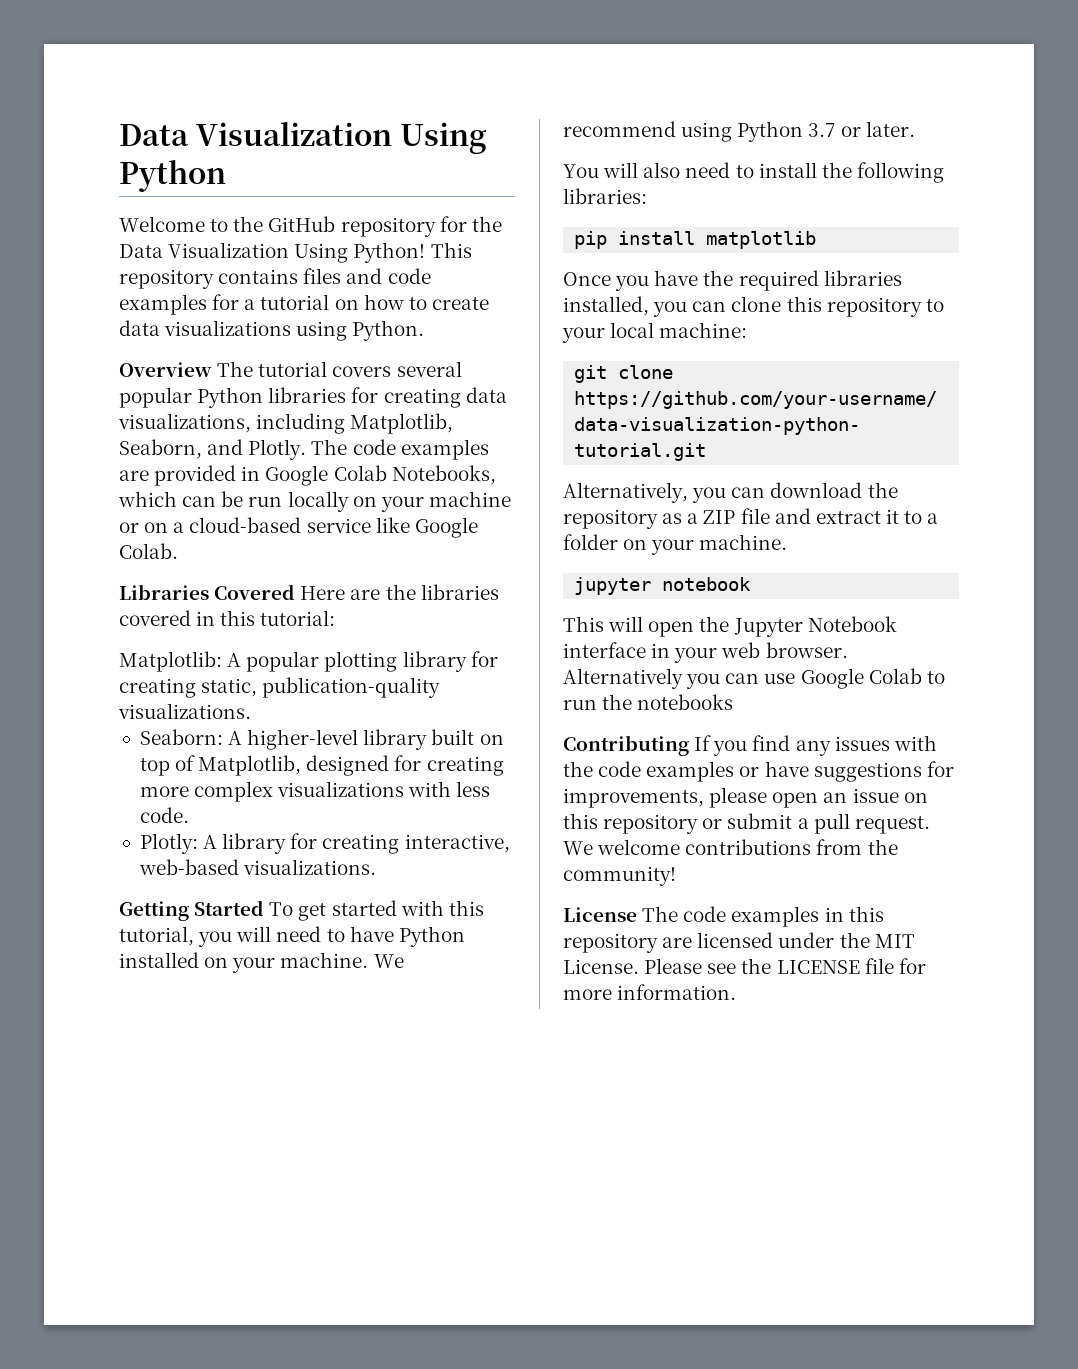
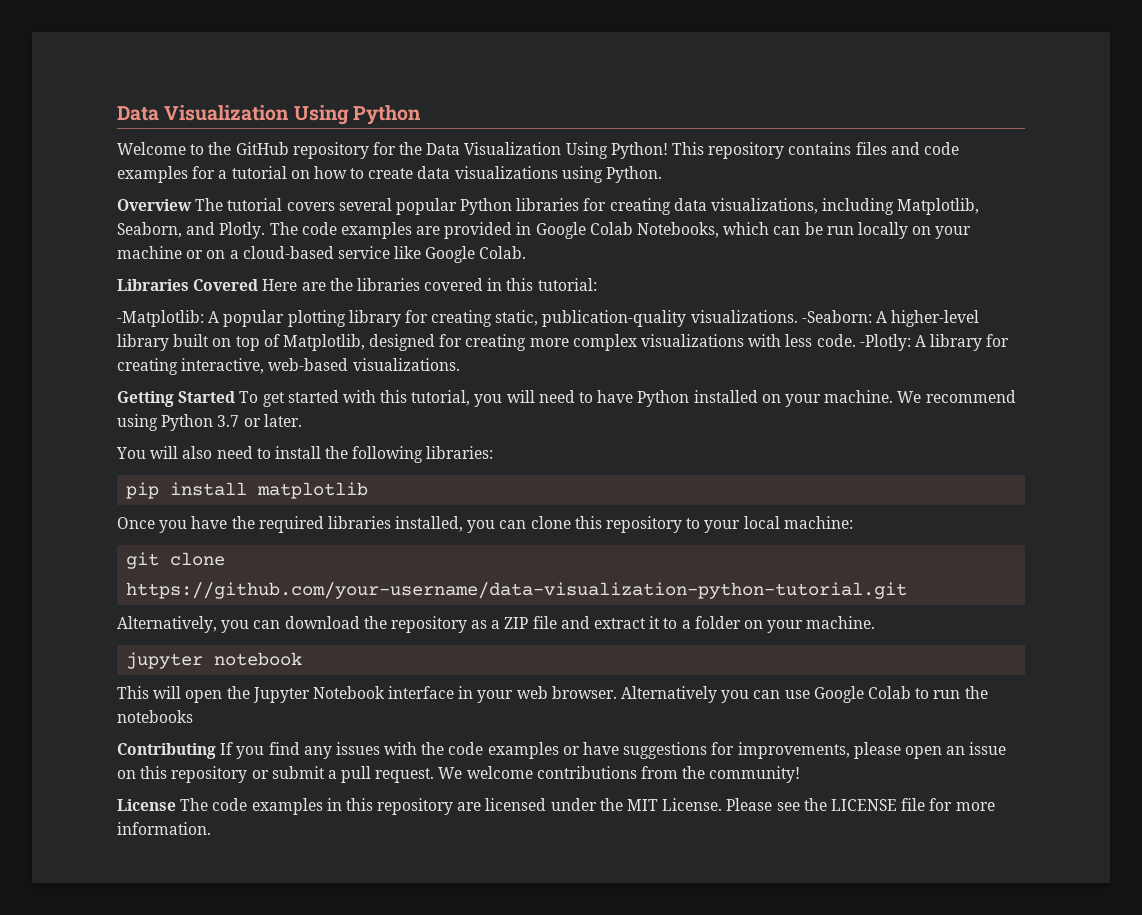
- Matplotlib: A popular plotting library for creating static, publication-quality visualizations.
- Seaborn: A higher-level library built on top of Matplotlib, designed for creating more complex visualizations with less code.
- Plotly: A library for creating interactive, web-based visualizations.
+ -Matplotlib: A popular plotting library for creating static, publication-quality visualizations. -Seaborn: A higher-level library built on top of Matplotlib, designed for creating more complex visualizations with less code. -Plotly: A library for creating interactive, web-based visualizations.

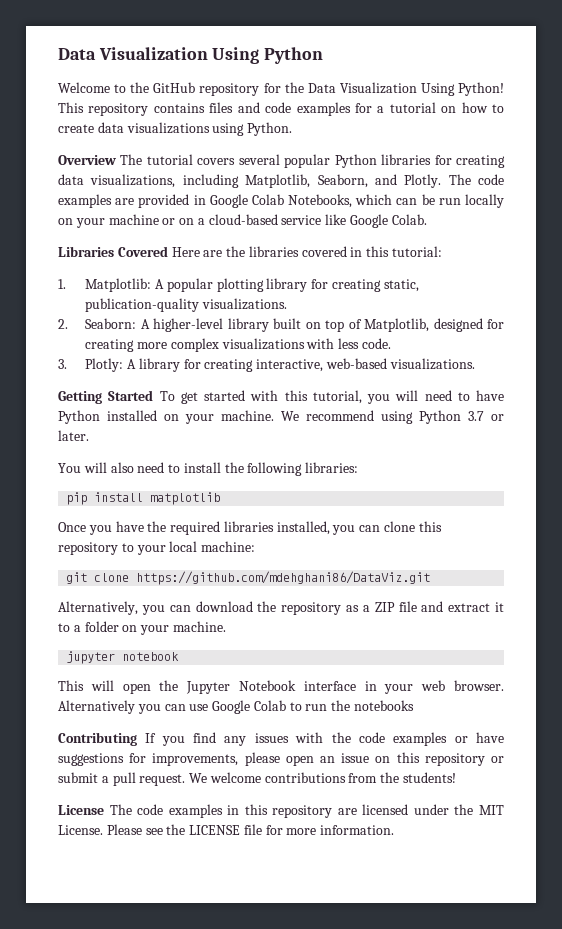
- -Matplotlib: A popular plotting library for creating static, publication-quality visualizations. -Seaborn: A higher-level library built on top of Matplotlib, designed for creating more complex visualizations with less code. -Plotly: A library for creating interactive, web-based visualizations.
+ 1. Matplotlib: A popular plotting library for creating static, publication-quality visualizations.
+ 2. Seaborn: A higher-level library built on top of Matplotlib, designed for creating more complex visualizations with less code.
+ 3. Plotly: A library for creating interactive, web-based visualizations.
- git clone https://github.com/your-username/data-visualization-python-tutorial.git
+ git clone https://github.com/mdehghani86/DataViz.git
- We welcome contributions from the community!
+ We welcome contributions from the students!

